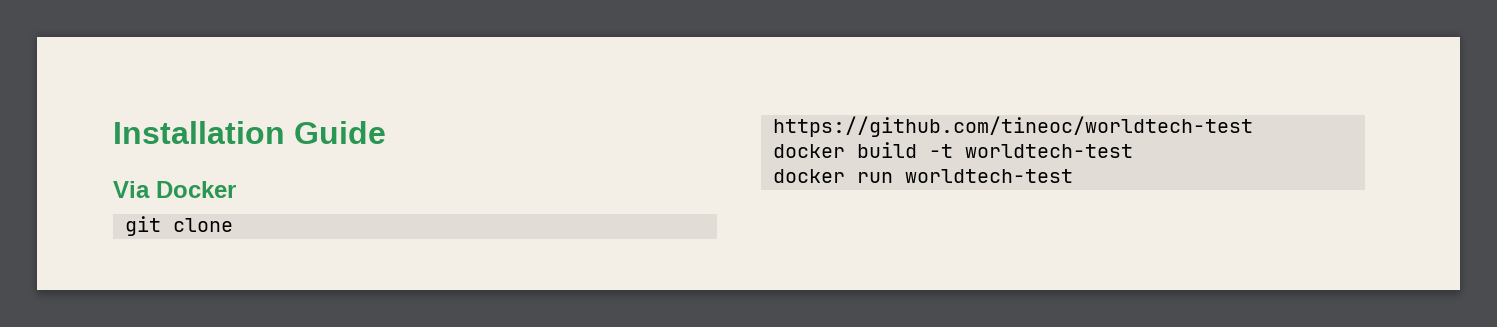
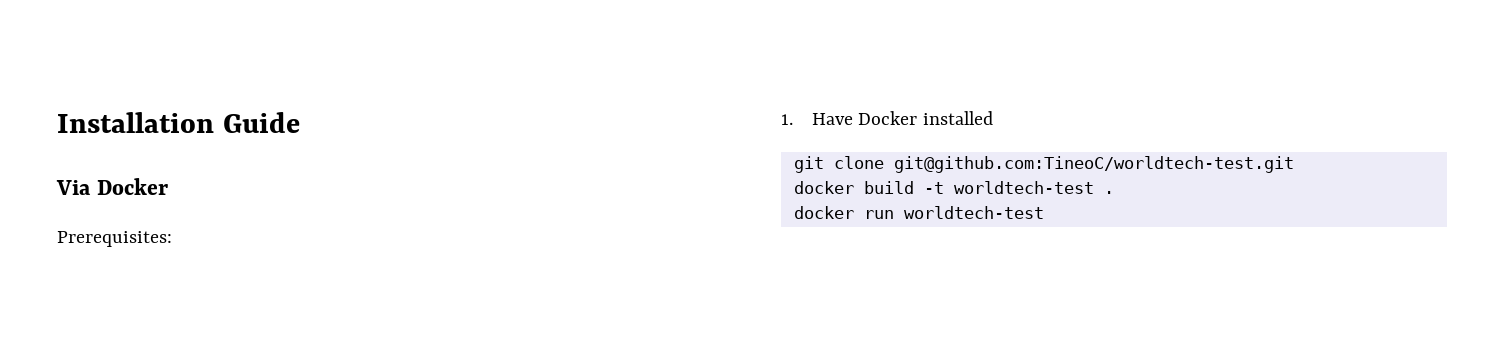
+ Prerequisites:
+ 1. Have Docker installed
- git clone https://github.com/tineoc/worldtech-test
+ git clone git@github.com:TineoC/worldtech-test.git
- docker build -t worldtech-test
+ docker build -t worldtech-test .

